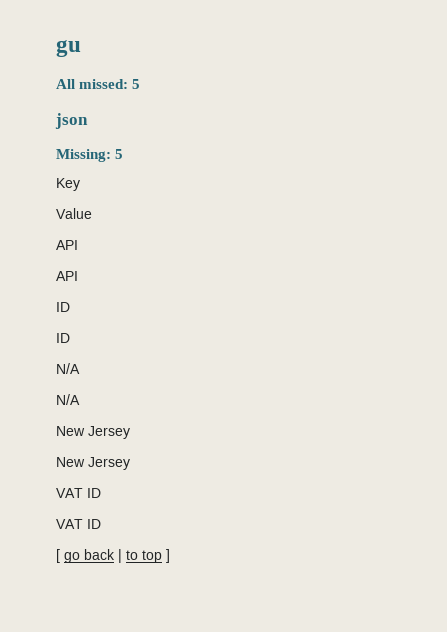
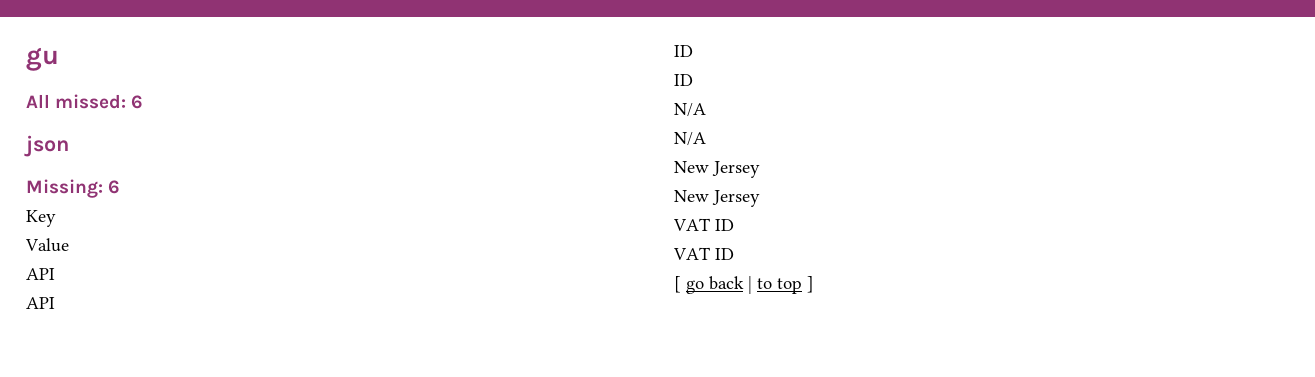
- All missed: 5
+ All missed: 6
- Missing: 5
+ Missing: 6

